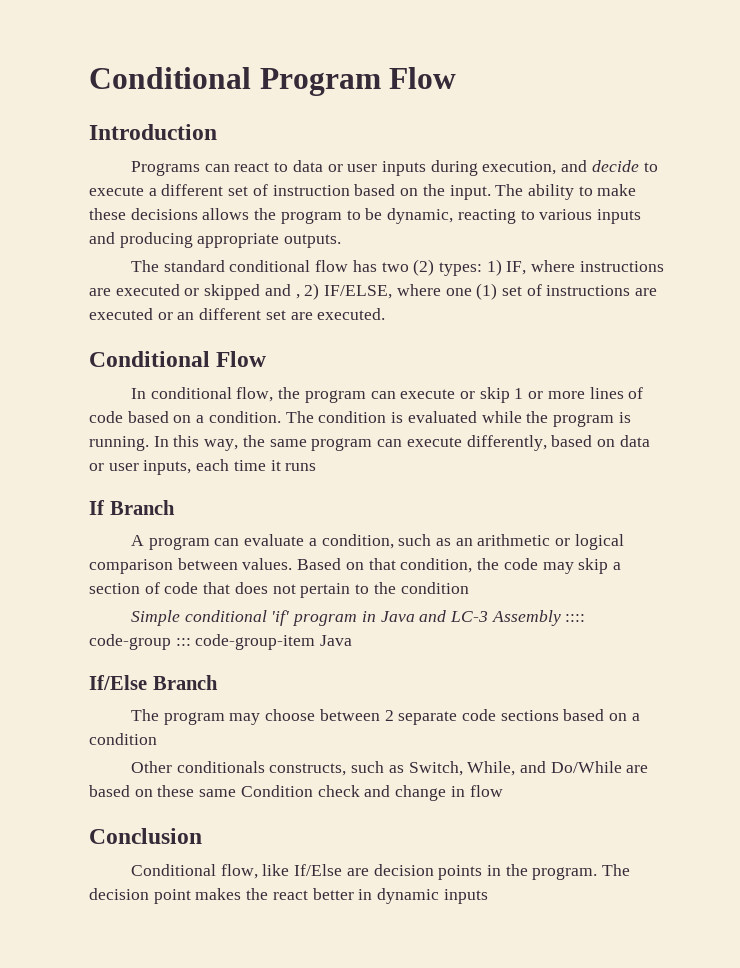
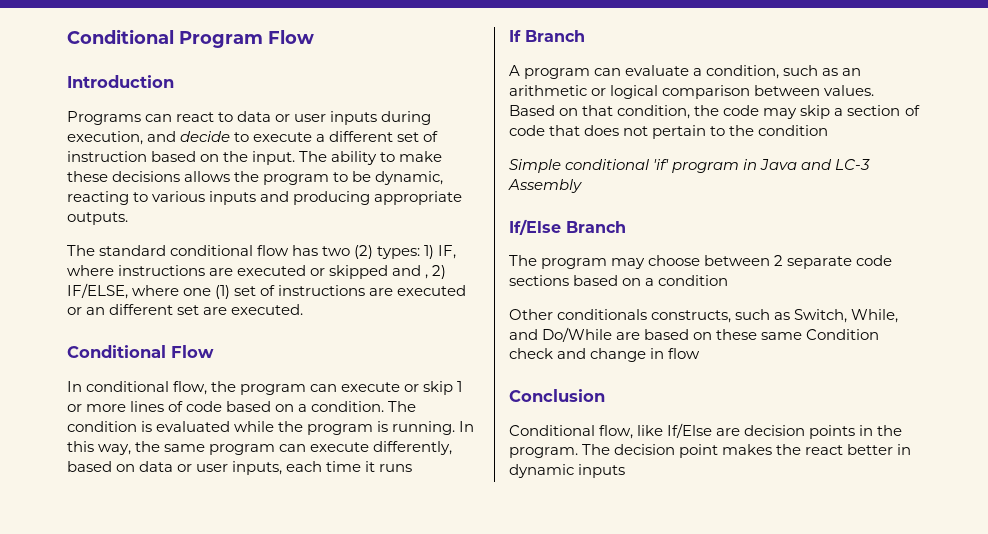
- Simple conditional 'if' program in Java and LC-3 Assembly :::: code-group ::: code-group-item Java
+ Simple conditional 'if' program in Java and LC-3 Assembly

